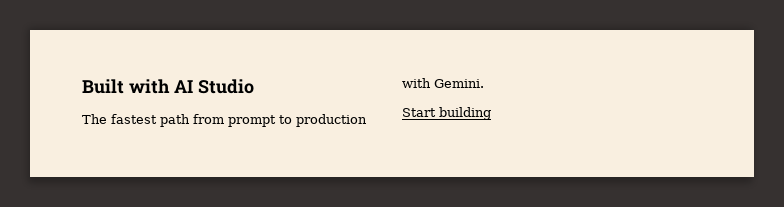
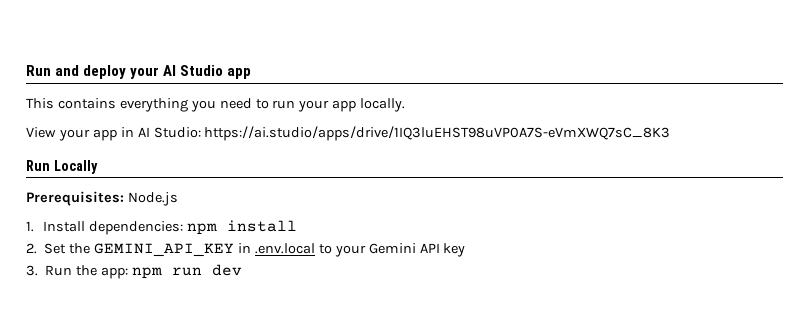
- Built with AI Studio
- The fastest path from prompt to production with Gemini.
- Start building
+ Run and deploy your AI Studio app
+ This contains everything you need to run your app locally.
+ View your app in AI Studio: https://ai.studio/apps/drive/1IQ3luEHST98uVP0A7S-eVmXWQ7sC_8K3
+ Run Locally
+ Prerequisites: Node.js
+ 1. Install dependencies: npm install
+ 2. Set the GEMINI_API_KEY in .env.local to your Gemini API key
+ 3. Run the app: npm run dev

